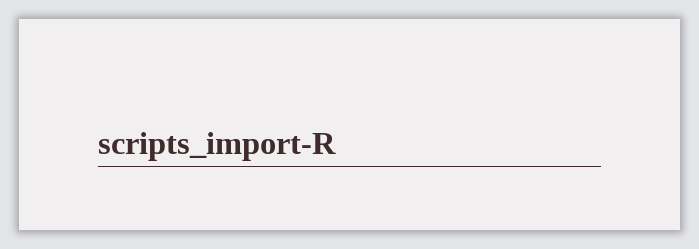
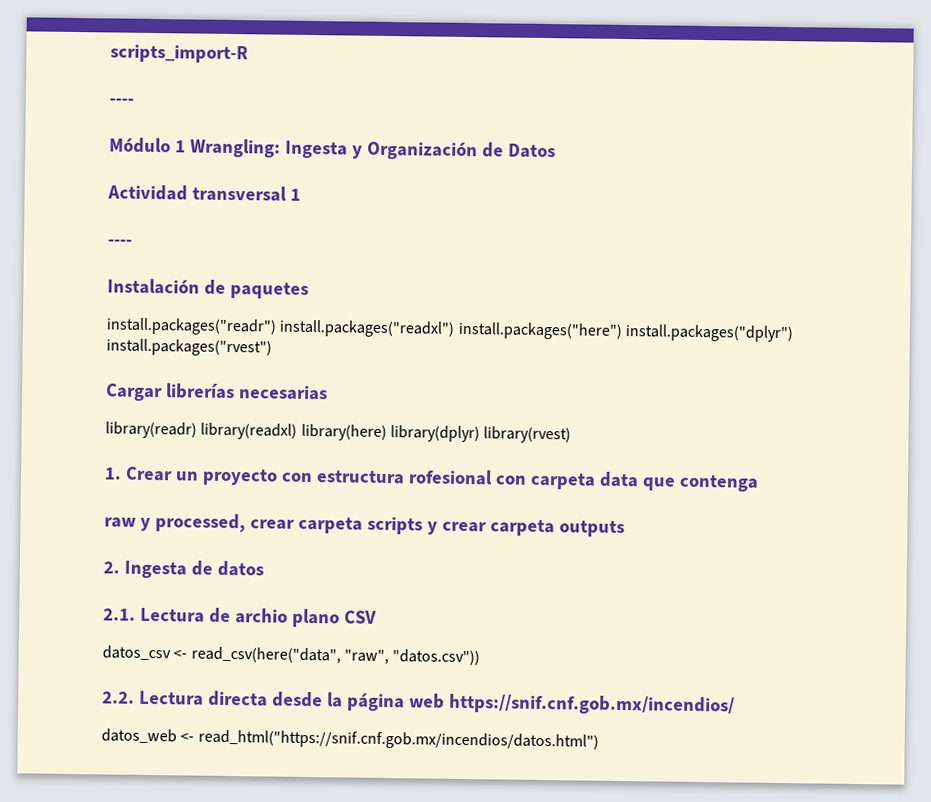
  scripts_import-R
+ ----
+ Módulo 1 Wrangling: Ingesta y Organización de Datos
+ Actividad transversal 1
+ ----
+ Instalación de paquetes
+ install.packages("readr") install.packages("readxl") install.packages("here") install.packages("dplyr") install.packages("rvest")
+ Cargar librerías necesarias
+ library(readr) library(readxl) library(here) library(dplyr) library(rvest)
+ 1. Crear un proyecto con estructura rofesional con carpeta data que contenga
+ raw y processed, crear carpeta scripts y crear carpeta outputs
+ 2. Ingesta de datos
+ 2.1. Lectura de archio plano CSV
+ datos_csv <- read_csv(here("data", "raw", "datos.csv"))
+ 2.2. Lectura directa desde la página web https://snif.cnf.gob.mx/incendios/
+ datos_web <- read_html("https://snif.cnf.gob.mx/incendios/datos.html")

